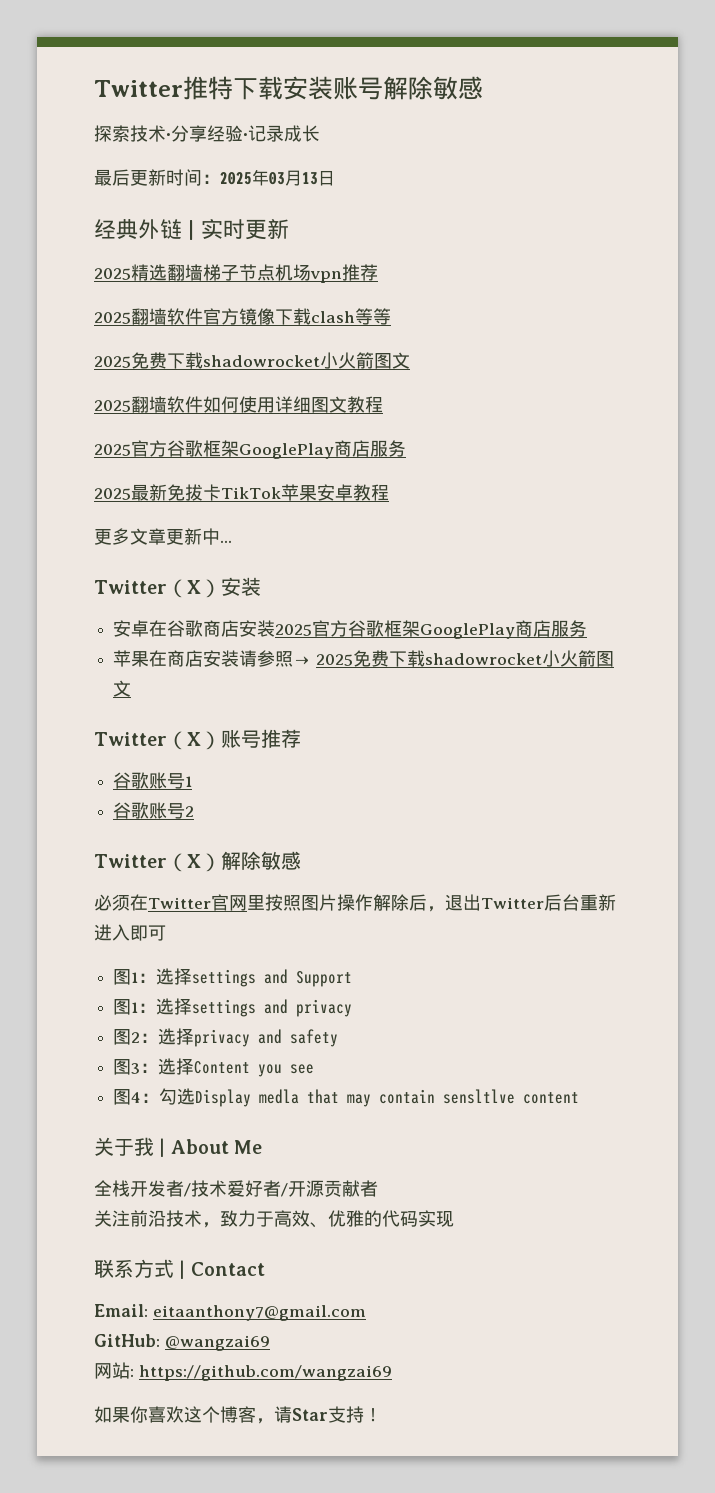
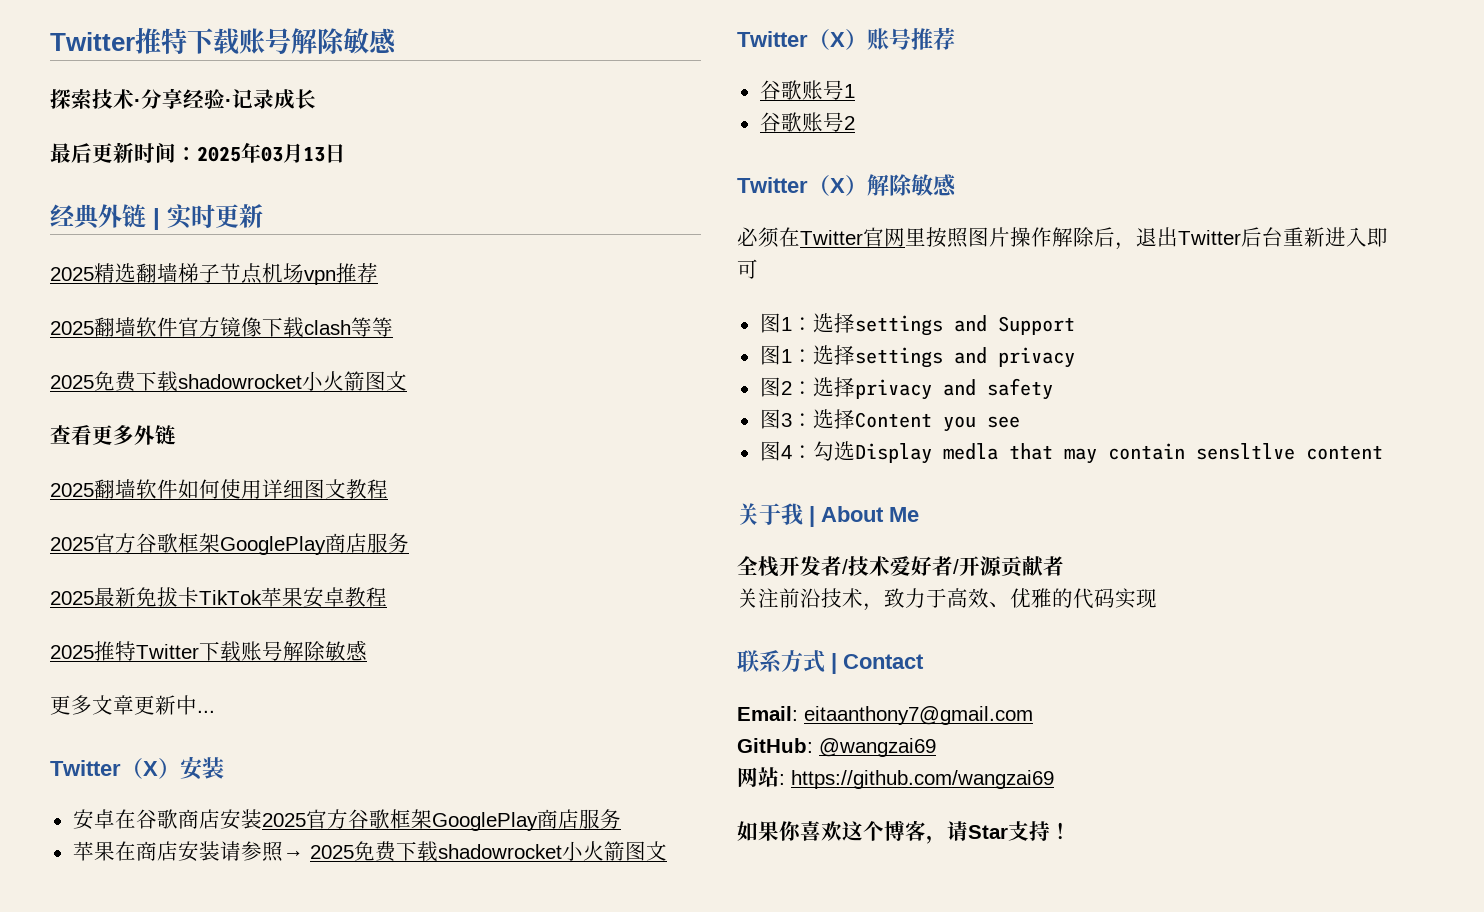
- Twitter推特下载安装账号解除敏感
+ Twitter推特下载账号解除敏感
+ 查看更多外链
+ 2025推特Twitter下载账号解除敏感

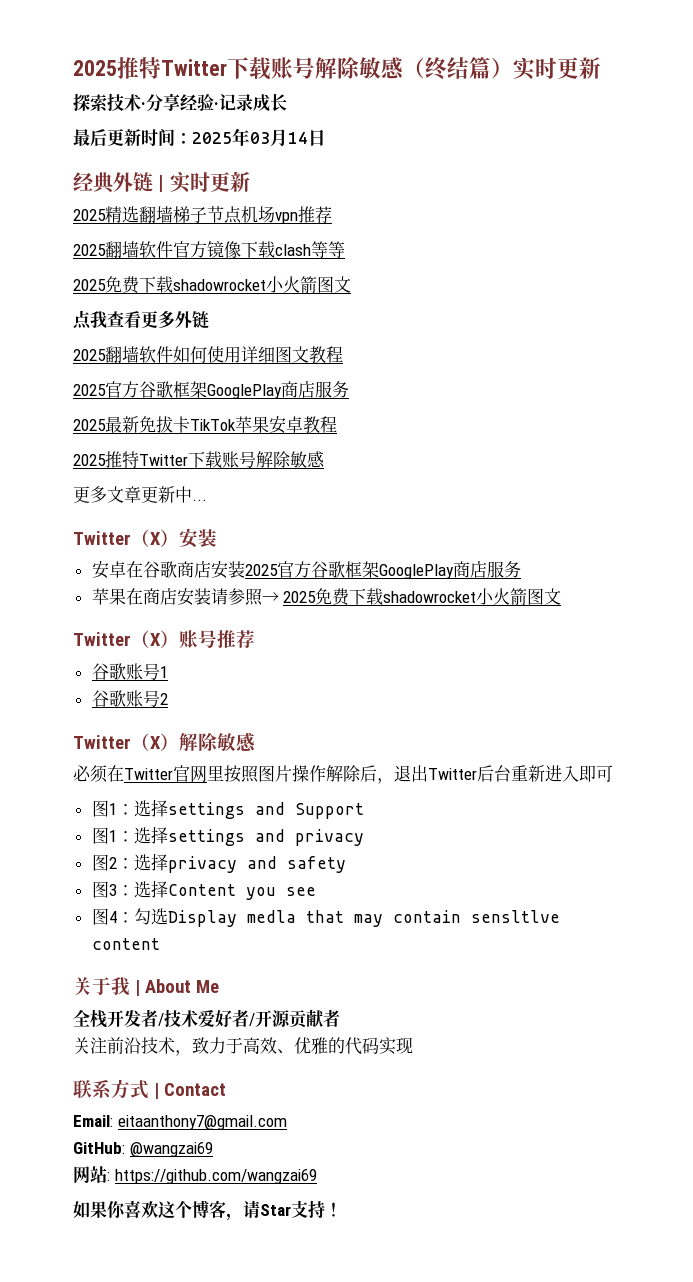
- Twitter推特下载账号解除敏感
+ 2025推特Twitter下载账号解除敏感（终结篇）实时更新
- 最后更新时间：2025年03月13日
+ 最后更新时间：2025年03月14日
- 查看更多外链
+ 点我查看更多外链

